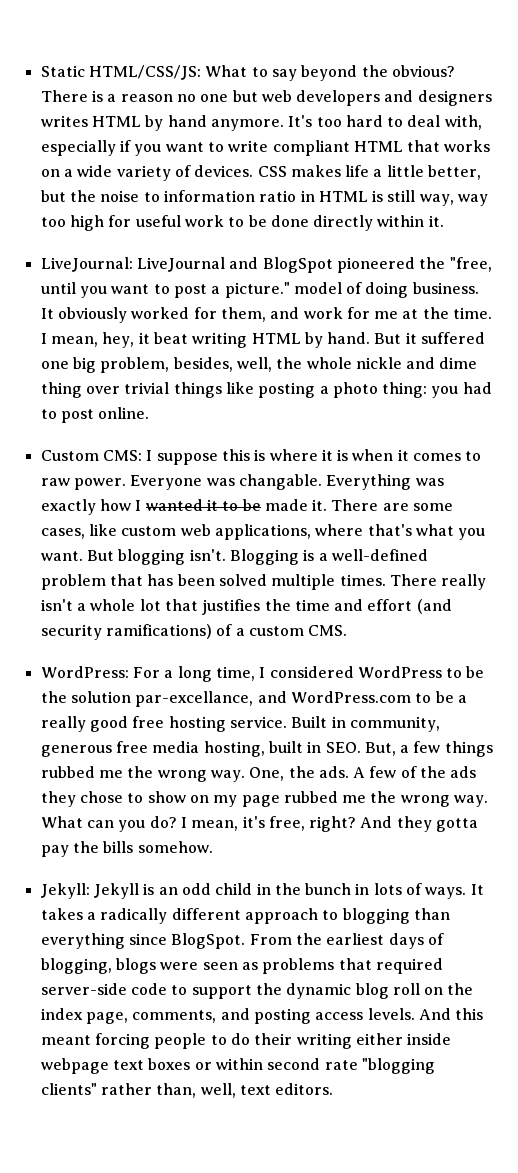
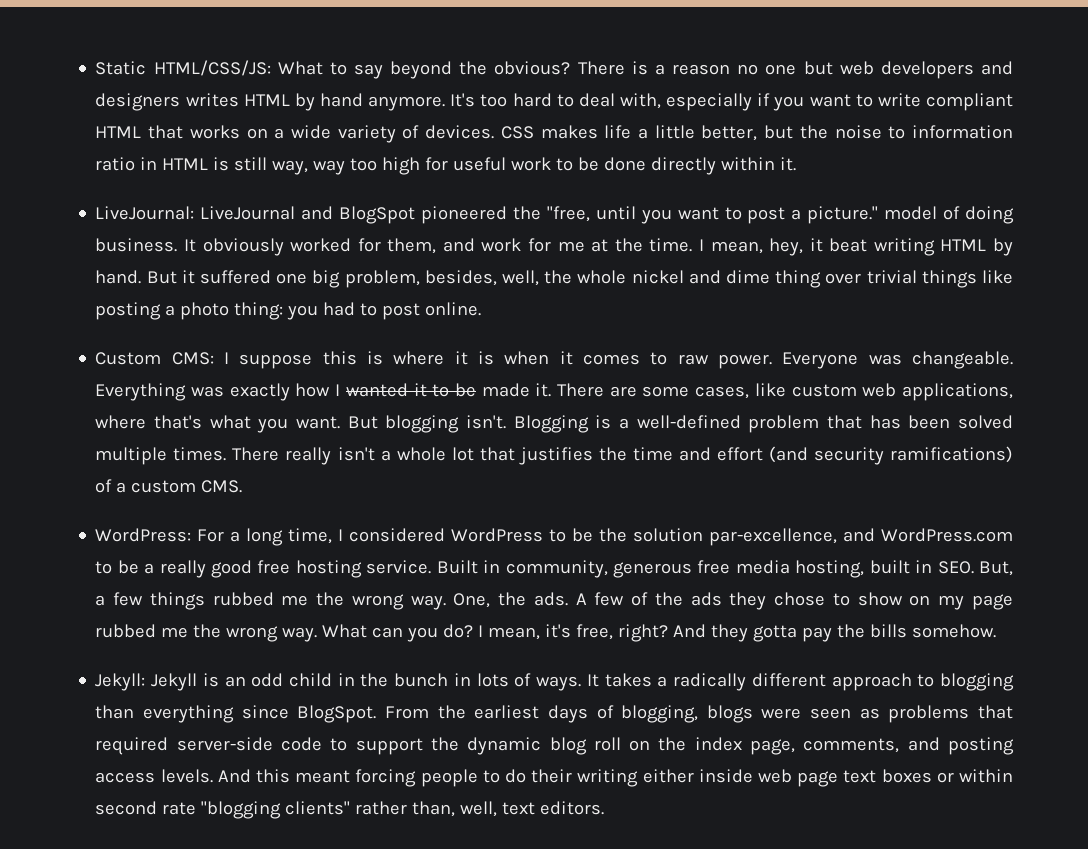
- But it suffered one big problem, besides, well, the whole nickle and dime thing over trivial things like posting a photo thing: you had to post online.
+ But it suffered one big problem, besides, well, the whole nickel and dime thing over trivial things like posting a photo thing: you had to post online.
- Everyone was changable.
+ Everyone was changeable.
- WordPress: For a long time, I considered WordPress to be the solution par-excellance, and WordPress.com to be a really good free hosting service.
+ WordPress: For a long time, I considered WordPress to be the solution par-excellence, and WordPress.com to be a really good free hosting service.
- And this meant forcing people to do their writing either inside webpage text boxes or within second rate "blogging clients" rather than, well, text editors.
+ And this meant forcing people to do their writing either inside web page text boxes or within second rate "blogging clients" rather than, well, text editors.

